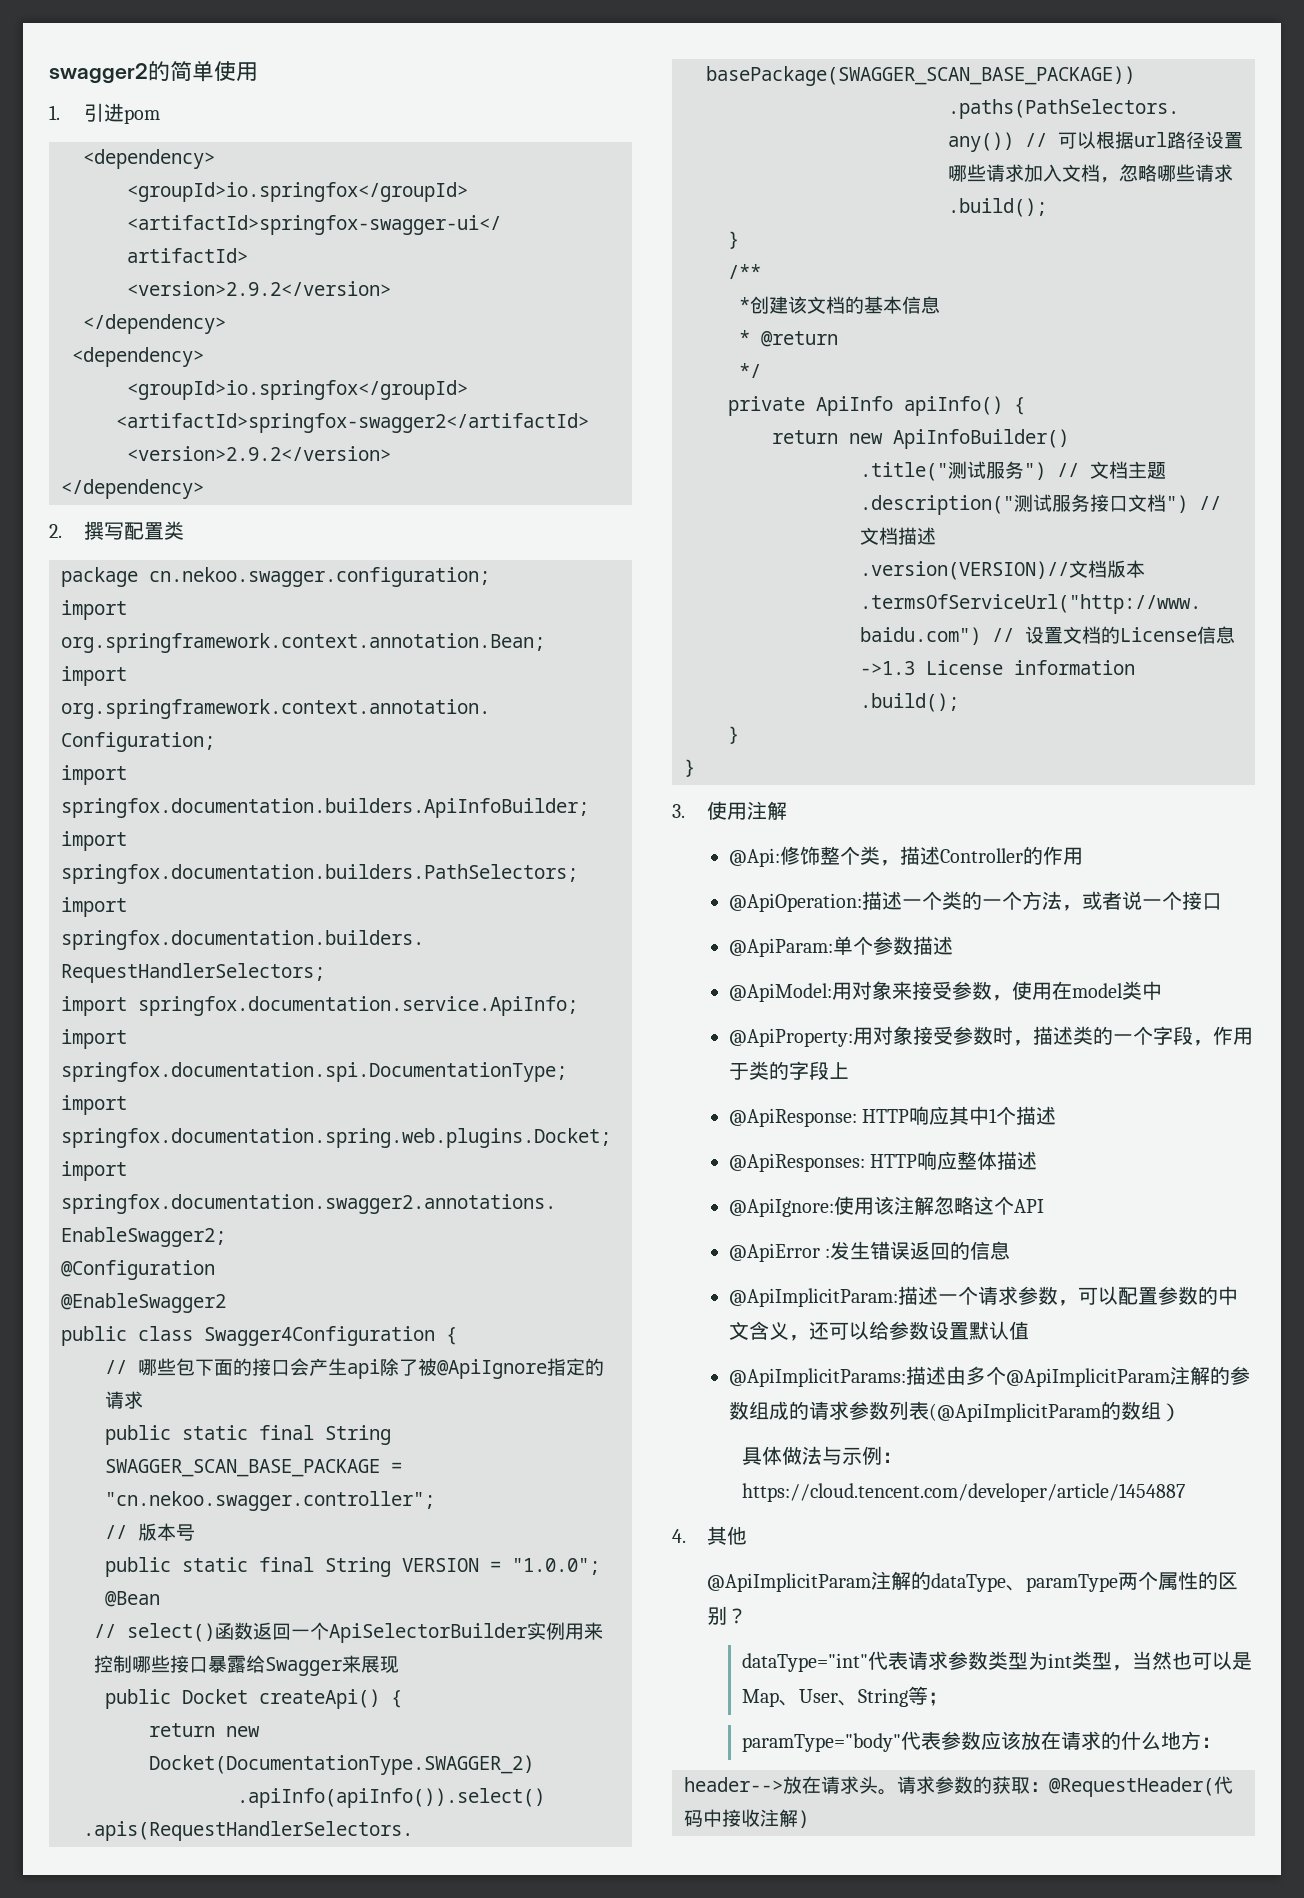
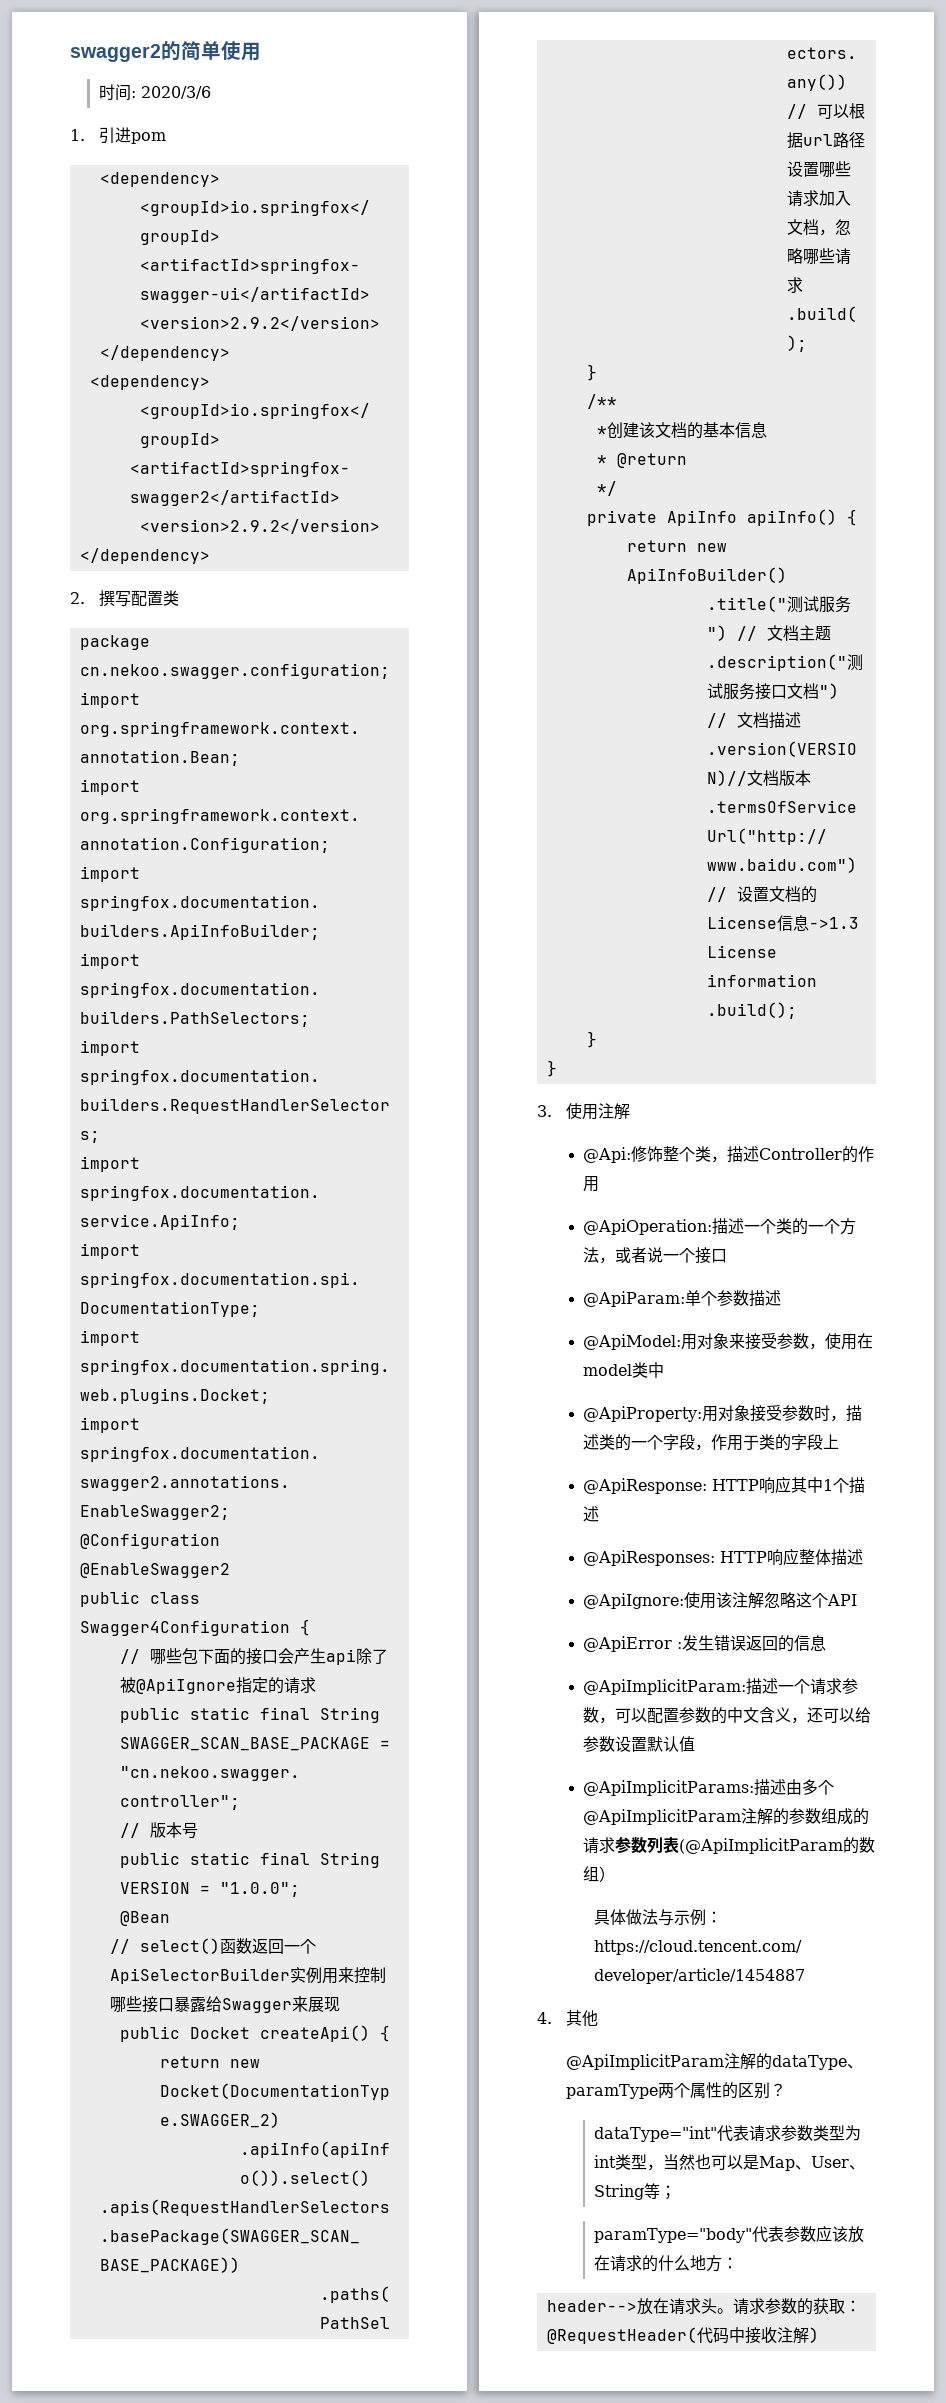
+ 时间: 2020/3/6

